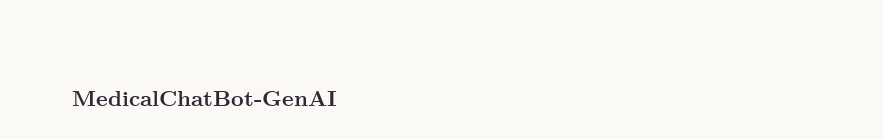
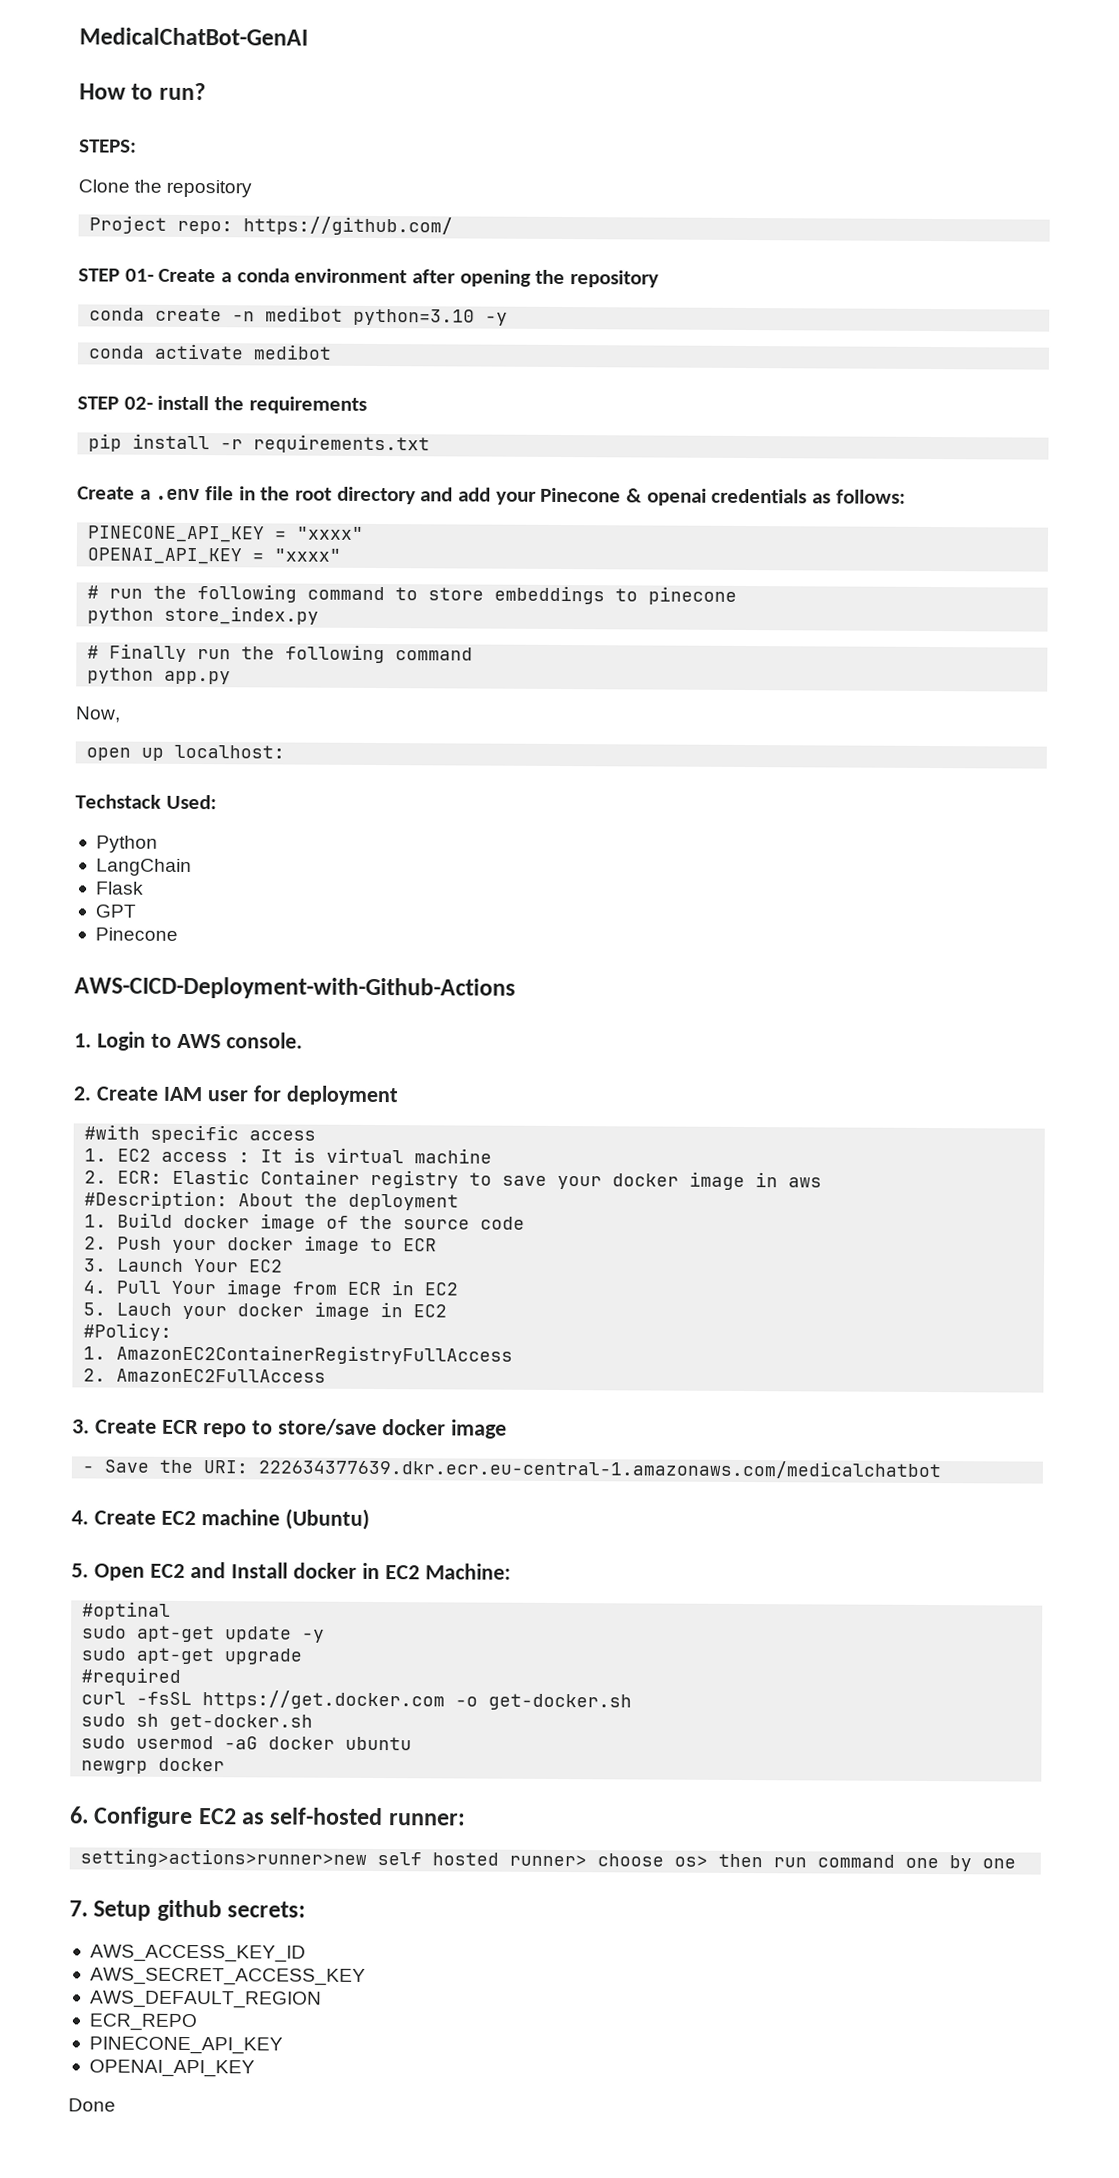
+ How to run?
+ STEPS:
+ Clone the repository
+ Project repo: https://github.com/
+ STEP 01- Create a conda environment after opening the repository
+ conda create -n medibot python=3.10 -y
+ conda activate medibot
+ STEP 02- install the requirements
+ pip install -r requirements.txt
+ Create a .env file in the root directory and add your Pinecone & openai credentials as follows:
+ PINECONE_API_KEY = "xxxx"
+ OPENAI_API_KEY = "xxxx"
+ # run the following command to store embeddings to pinecone
+ python store_index.py
+ # Finally run the following command
+ python app.py
+ Now,
+ open up localhost:
+ Techstack Used:
+ Python
+ LangChain
+ Flask
+ GPT
+ Pinecone
+ AWS-CICD-Deployment-with-Github-Actions
+ 1. Login to AWS console.
+ 2. Create IAM user for deployment
+ #with specific access
+ 1. EC2 access : It is virtual machine
+ 2. ECR: Elastic Container registry to save your docker image in aws
+ #Description: About the deployment
+ 1. Build docker image of the source code
+ 2. Push your docker image to ECR
+ 3. Launch Your EC2
+ 4. Pull Your image from ECR in EC2
+ 5. Lauch your docker image in EC2
+ #Policy:
+ 1. AmazonEC2ContainerRegistryFullAccess
+ 2. AmazonEC2FullAccess
+ 3. Create ECR repo to store/save docker image
+ - Save the URI: 222634377639.dkr.ecr.eu-central-1.amazonaws.com/medicalchatbot
+ 4. Create EC2 machine (Ubuntu)
+ 5. Open EC2 and Install docker in EC2 Machine:
+ #optinal
+ sudo apt-get update -y
+ sudo apt-get upgrade
+ #required
+ curl -fsSL https://get.docker.com -o get-docker.sh
+ sudo sh get-docker.sh
+ sudo usermod -aG docker ubuntu
+ newgrp docker
+ 6. Configure EC2 as self-hosted runner:
+ setting>actions>runner>new self hosted runner> choose os> then run command one by one
+ 7. Setup github secrets:
+ AWS_ACCESS_KEY_ID
+ AWS_SECRET_ACCESS_KEY
+ AWS_DEFAULT_REGION
+ ECR_REPO
+ PINECONE_API_KEY
+ OPENAI_API_KEY
+ Done

